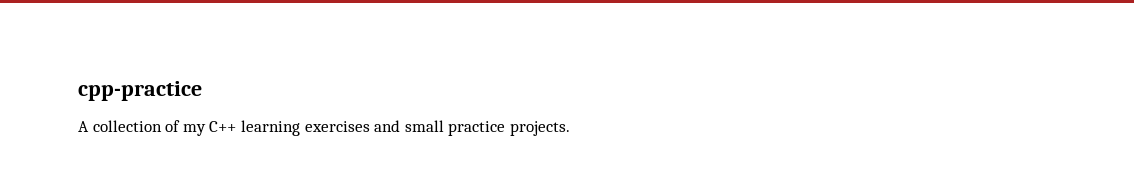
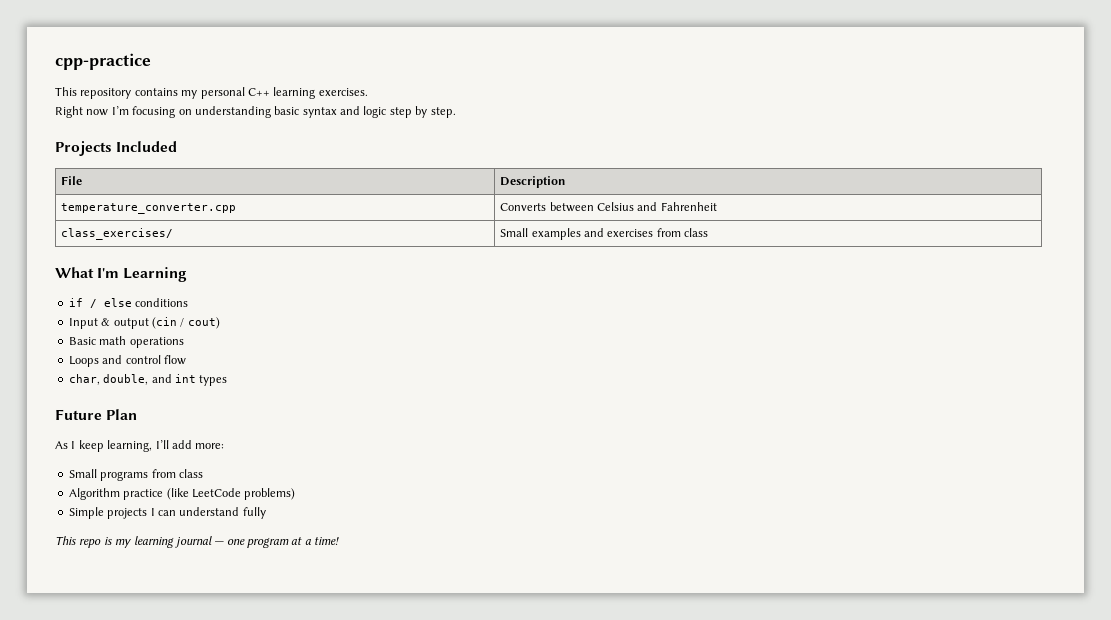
- A collection of my C++ learning exercises and small practice projects.
+ This repository contains my personal C++ learning exercises.
+ Right now I’m focusing on understanding basic syntax and logic step by step.
+ Projects Included
+ File | Description
+ temperature_converter.cpp | Converts between Celsius and Fahrenheit
+ class_exercises/ | Small examples and exercises from class
+ What I'm Learning
+ if / else conditions
+ Input & output (cin / cout)
+ Basic math operations
+ Loops and control flow
+ char, double, and int types
+ Future Plan
+ As I keep learning, I’ll add more:
+ Small programs from class
+ Algorithm practice (like LeetCode problems)
+ Simple projects I can understand fully
+ This repo is my learning journal — one program at a time!

